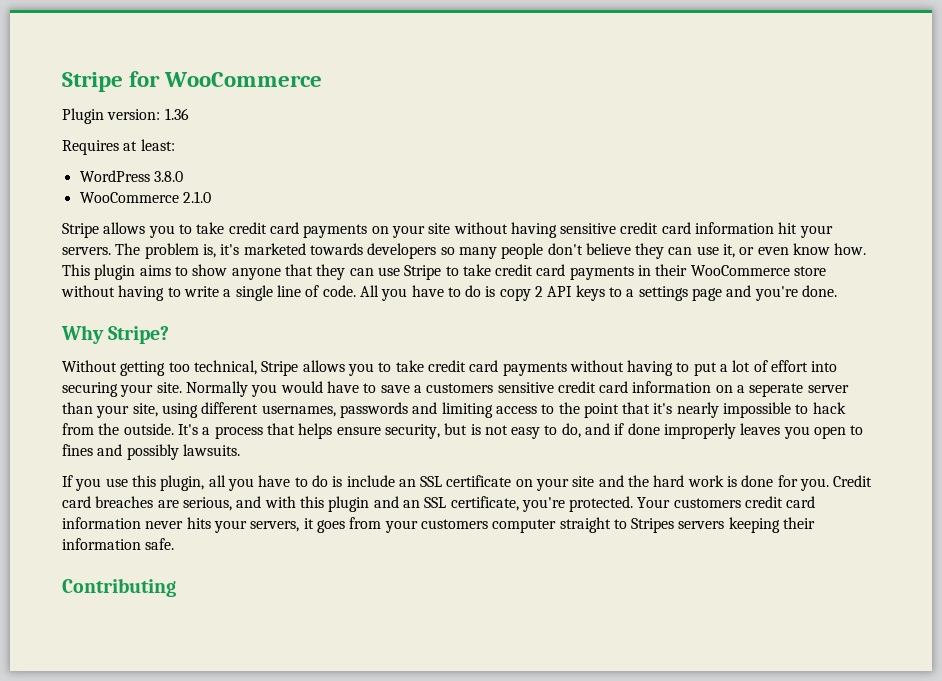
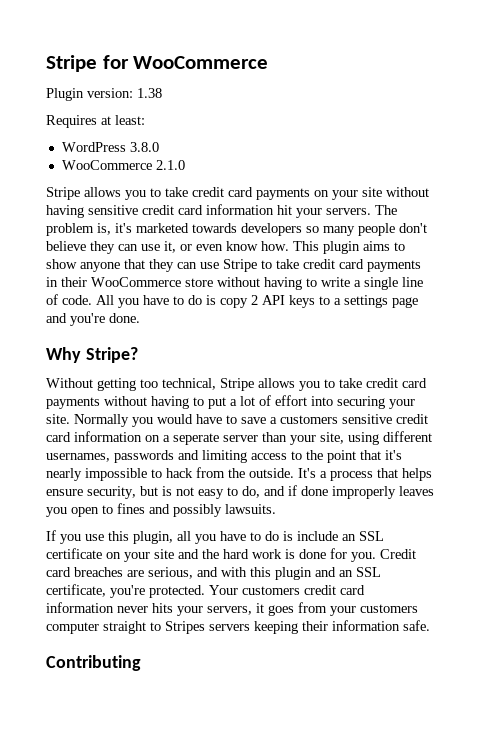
- Plugin version: 1.36
+ Plugin version: 1.38

